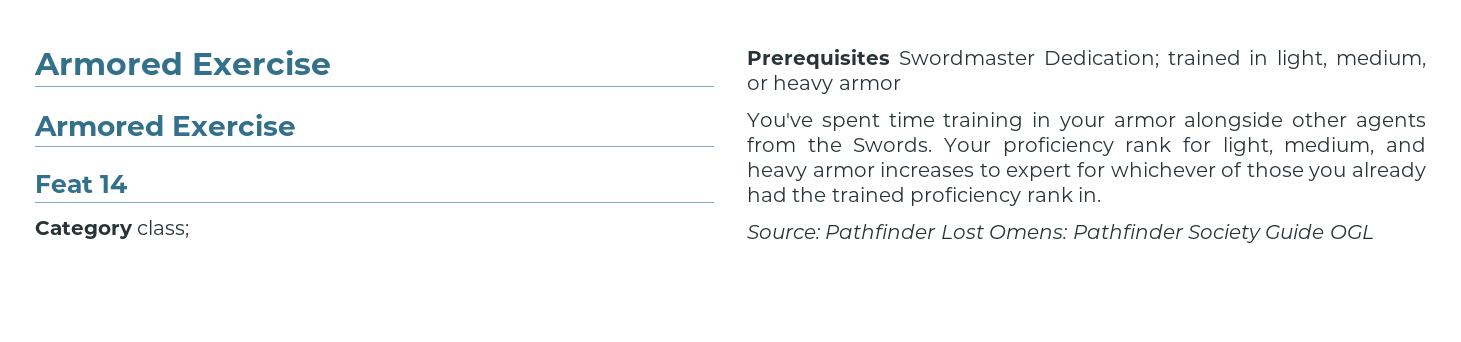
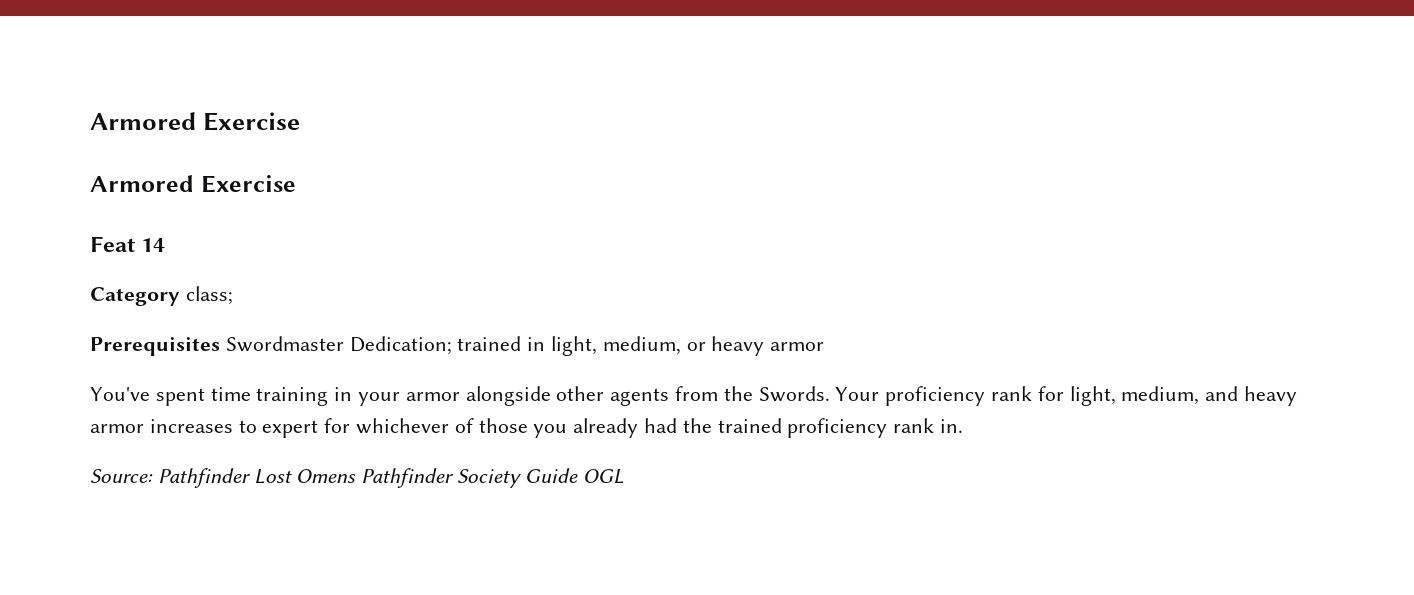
- Source: Pathfinder Lost Omens: Pathfinder Society Guide OGL
+ Source: Pathfinder Lost Omens Pathfinder Society Guide OGL

